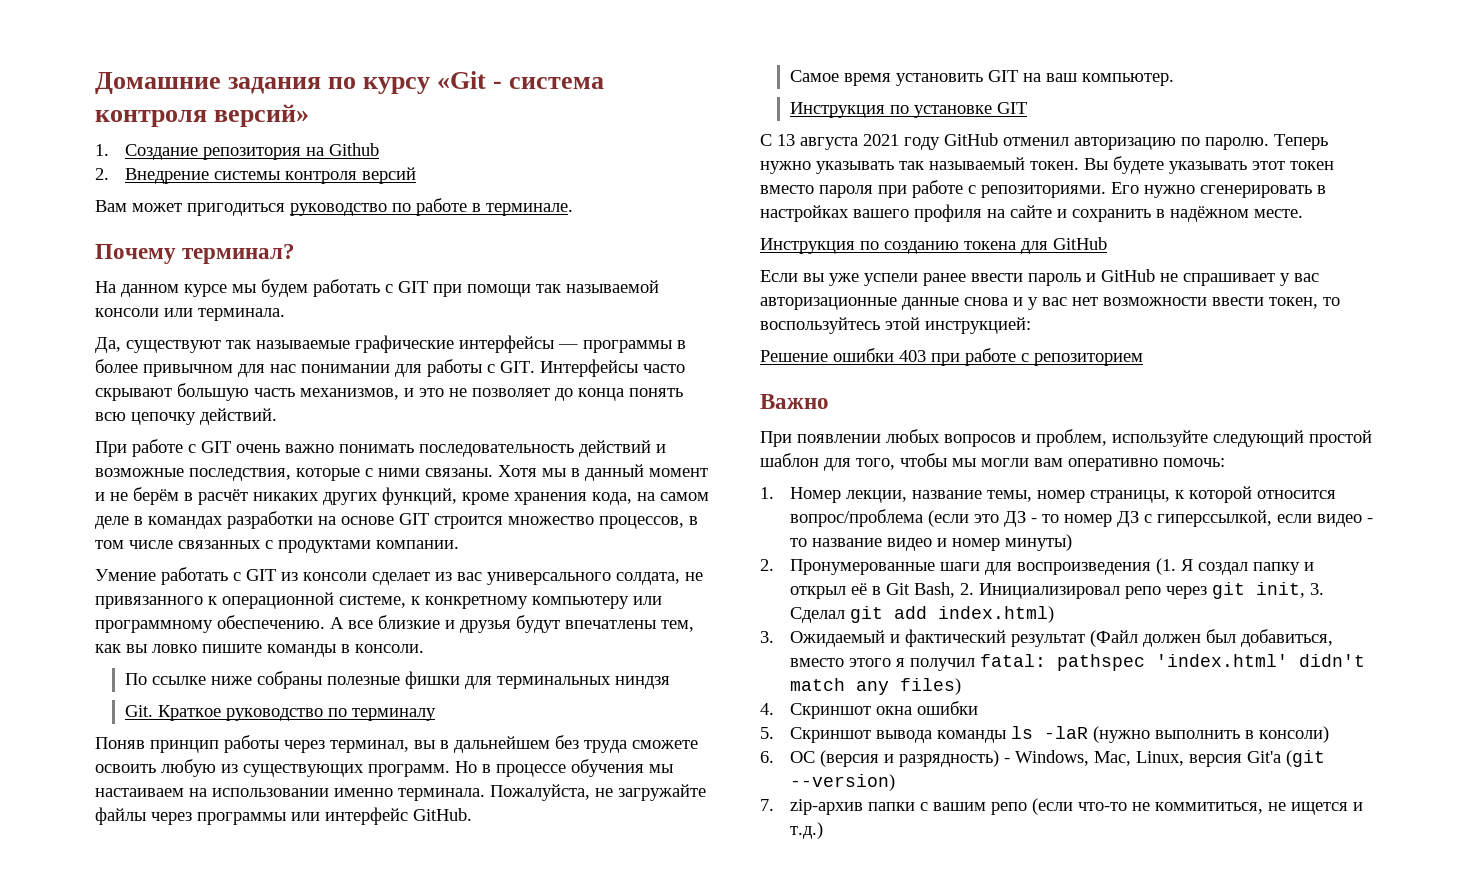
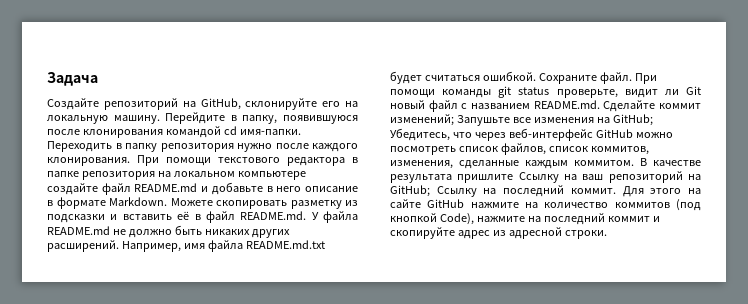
- Домашние задания по курсу «Git - система контроля версий»
- 1. Создание репозитория на Github
- 2. Внедрение системы контроля версий
- Вам может пригодиться руководство по работе в терминале.
- Почему терминал?
- На данном курсе мы будем работать с GIT при помощи так называемой консоли или терминала.
- Да, существуют так называемые графические интерфейсы — программы в более привычном для нас понимании для работы с GIT. Интерфейсы часто скрывают большую часть механизмов, и это не позволяет до конца понять всю цепочку действий.
- При работе с GIT очень важно понимать последовательность действий и возможные последствия, которые с ними связаны. Хотя мы в данный момент и не берём в расчёт никаких других функций, кроме хранения кода, на самом деле в командах разработки на основе GIT строится множество процессов, в том числе связанных с продуктами компании.
- Умение работать с GIT из консоли сделает из вас универсального солдата, не привязанного к операционной системе, к конкретному компьютеру или программному обеспечению. А все близкие и друзья будут впечатлены тем, как вы ловко пишите команды в консоли.
- По ссылке ниже собраны полезные фишки для терминальных ниндзя
- Git. Краткое руководство по терминалу
- Поняв принцип работы через терминал, вы в дальнейшем без труда сможете освоить любую из существующих программ. Но в процессе обучения мы настаиваем на использовании именно терминала. Пожалуйста, не загружайте файлы через программы или интерфейс GitHub.
- Самое время установить GIT на ваш компьютер.
- Инструкция по установке GIT
- С 13 августа 2021 году GitHub отменил авторизацию по паролю. Теперь нужно указывать так называемый токен. Вы будете указывать этот токен вместо пароля при работе с репозиториями. Его нужно сгенерировать в настройках вашего профиля на сайте и сохранить в надёжном месте.
- Инструкция по созданию токена для GitHub
- Если вы уже успели ранее ввести пароль и GitHub не спрашивает у вас авторизационные данные снова и у вас нет возможности ввести токен, то воспользуйтесь этой инструкцией:
- Решение ошибки 403 при работе с репозиторием
- Важно
- При появлении любых вопросов и проблем, используйте следующий простой шаблон для того, чтобы мы могли вам оперативно помочь:
- 1. Номер лекции, название темы, номер страницы, к которой относится вопрос/проблема (если это ДЗ - то номер ДЗ с гиперссылкой, если видео - то название видео и номер минуты)
- 2. Пронумерованные шаги для воспроизведения (1. Я создал папку и открыл её в Git Bash, 2. Инициализировал репо через git init, 3. Сделал git add index.html)
- 3. Ожидаемый и фактический результат (Файл должен был добавиться, вместо этого я получил fatal: pathspec 'index.html' didn't match any files)
- 4. Скриншот окна ошибки
- 5. Скриншот вывода команды ls -laR (нужно выполнить в консоли)
- 6. ОС (версия и разрядность) - Windows, Mac, Linux, версия Git'а (git --version)
- 7. zip-архив папки с вашим репо (если что-то не коммититься, не ищется и т.д.)
+ Задача
+ Создайте репозиторий на GitHub, склонируйте его на локальную машину. Перейдите в папку, появившуюся после клонирования командой cd имя-папки. Переходить в папку репозитория нужно после каждого клонирования. При помощи текстового редактора в папке репозитория на локальном компьютере создайте файл README.md и добавьте в него описание в формате Markdown. Можете скопировать разметку из подсказки и вставить её в файл README.md. У файла README.md не должно быть никаких других расширений. Например, имя файла README.md.txt будет считаться ошибкой. Сохраните файл. При помощи команды git status проверьте, видит ли Git новый файл с названием README.md. Сделайте коммит изменений; Запушьте все изменения на GitHub; Убедитесь, что через веб-интерфейс GitHub можно посмотреть список файлов, список коммитов, изменения, сделанные каждым коммитом. В качестве результата пришлите Ссылку на ваш репозиторий на GitHub; Ссылку на последний коммит. Для этого на сайте GitHub нажмите на количество коммитов (под кнопкой Code), нажмите на последний коммит и скопируйте адрес из адресной строки.

